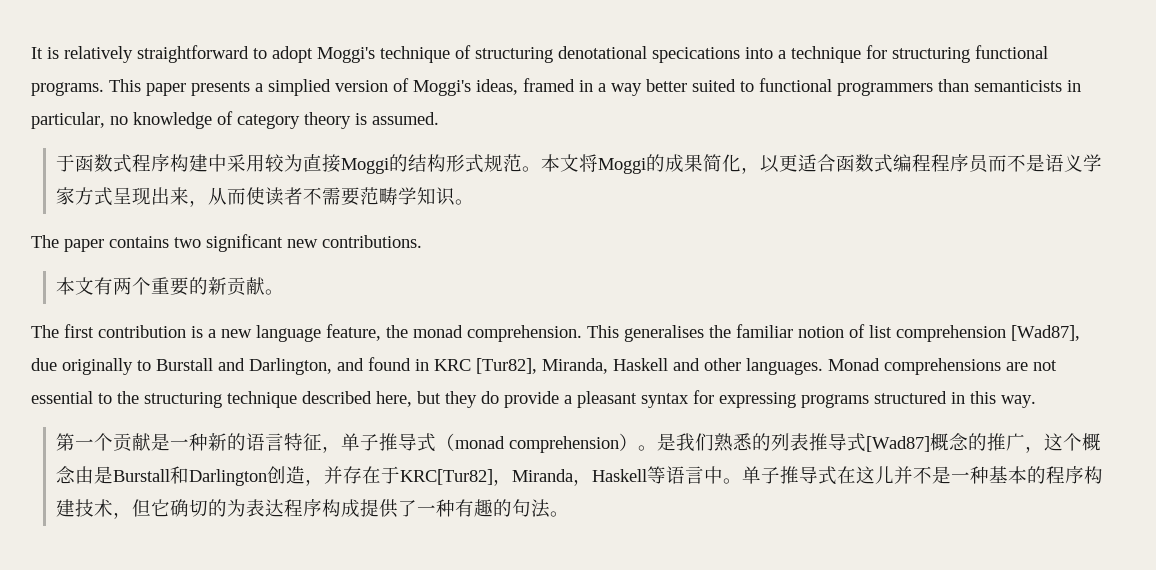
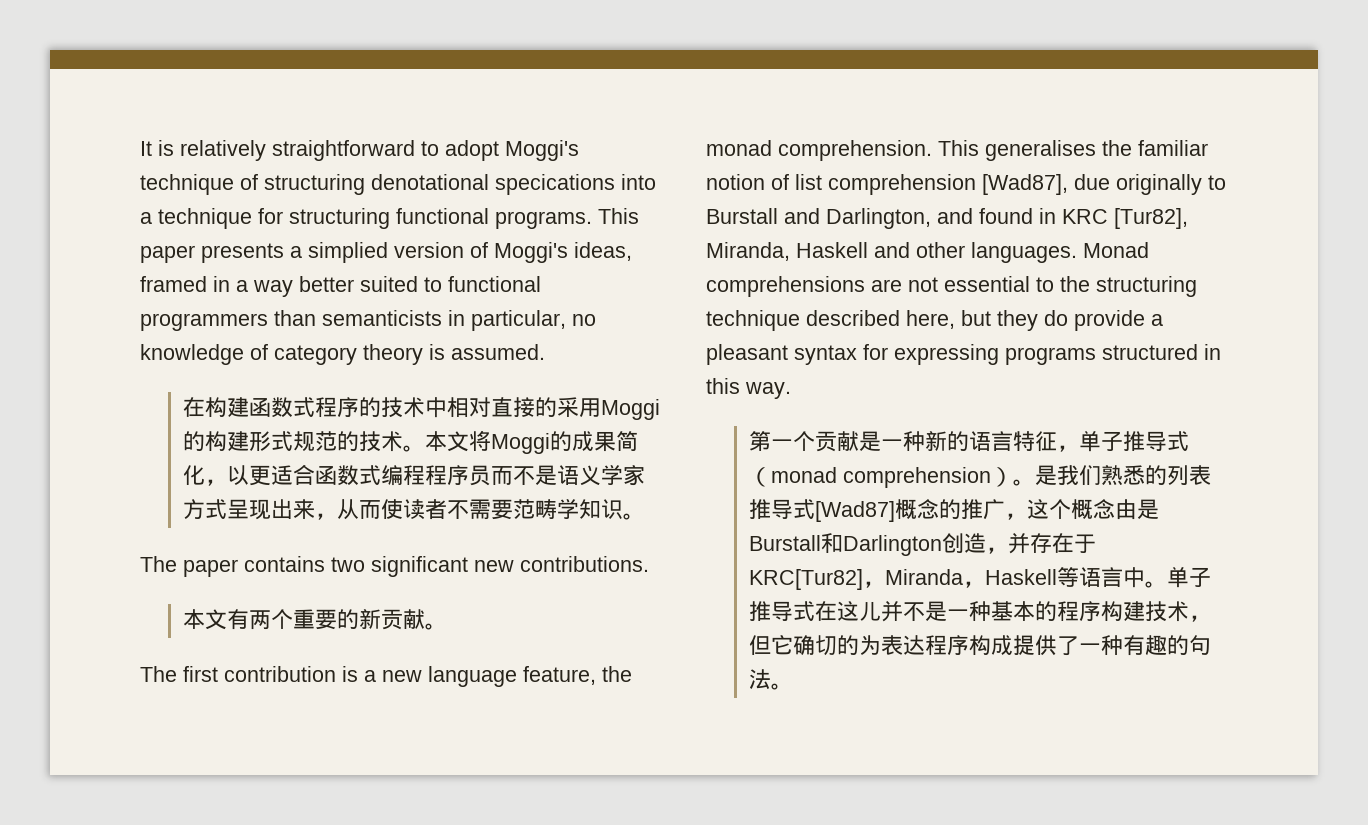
- 于函数式程序构建中采用较为直接Moggi的结构形式规范。
+ 在构建函数式程序的技术中相对直接的采用Moggi的构建形式规范的技术。

